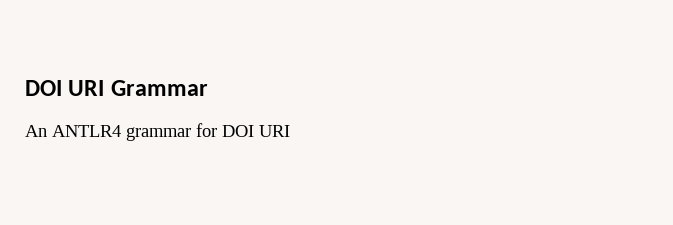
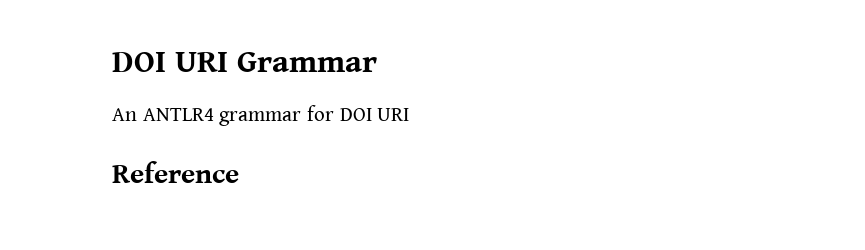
+ Reference

